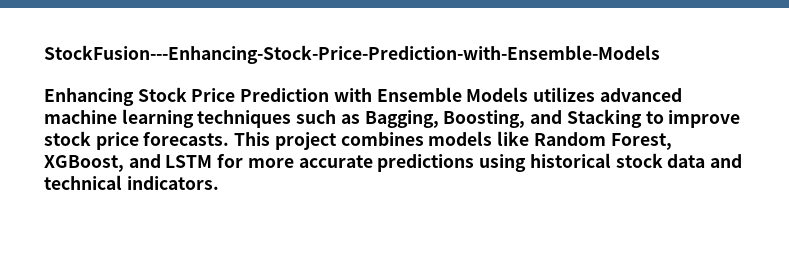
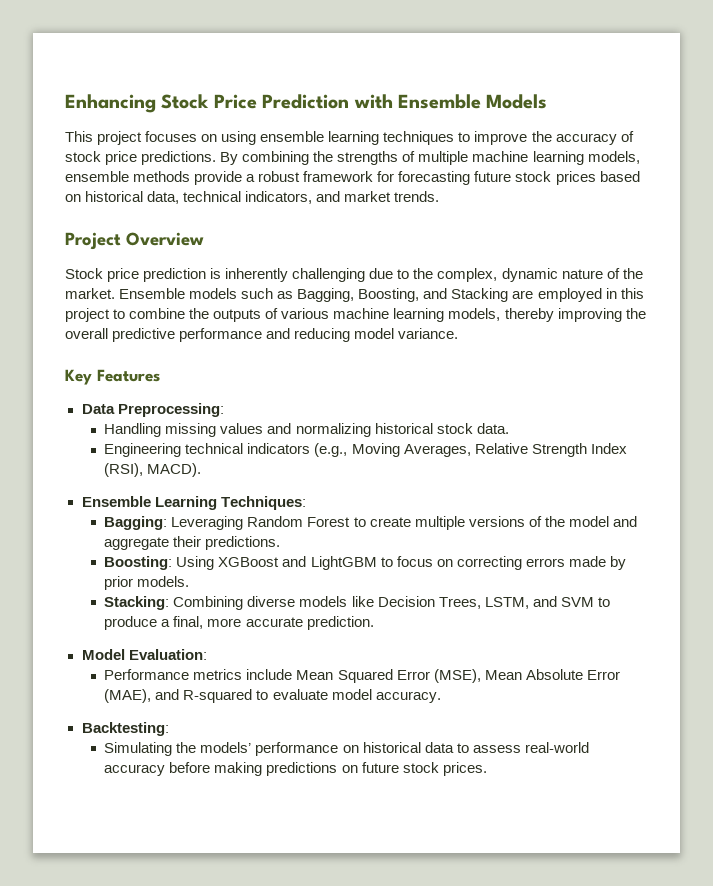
- StockFusion---Enhancing-Stock-Price-Prediction-with-Ensemble-Models
- Enhancing Stock Price Prediction with Ensemble Models utilizes advanced machine learning techniques such as Bagging, Boosting, and Stacking to improve stock price forecasts. This project combines models like Random Forest, XGBoost, and LSTM for more accurate predictions using historical stock data and technical indicators.
+ Enhancing Stock Price Prediction with Ensemble Models
+ This project focuses on using ensemble learning techniques to improve the accuracy of stock price predictions. By combining the strengths of multiple machine learning models, ensemble methods provide a robust framework for forecasting future stock prices based on historical data, technical indicators, and market trends.
+ Project Overview
+ Stock price prediction is inherently challenging due to the complex, dynamic nature of the market. Ensemble models such as Bagging, Boosting, and Stacking are employed in this project to combine the outputs of various machine learning models, thereby improving the overall predictive performance and reducing model variance.
+ Key Features
+ Data Preprocessing:
+ Handling missing values and normalizing historical stock data.
+ Engineering technical indicators (e.g., Moving Averages, Relative Strength Index (RSI), MACD).
+ Ensemble Learning Techniques:
+ Bagging: Leveraging Random Forest to create multiple versions of the model and aggregate their predictions.
+ Boosting: Using XGBoost and LightGBM to focus on correcting errors made by prior models.
+ Stacking: Combining diverse models like Decision Trees, LSTM, and SVM to produce a final, more accurate prediction.
+ Model Evaluation:
+ Performance metrics include Mean Squared Error (MSE), Mean Absolute Error (MAE), and R-squared to evaluate model accuracy.
+ Backtesting:
+ Simulating the models’ performance on historical data to assess real-world accuracy before making predictions on future stock prices.

